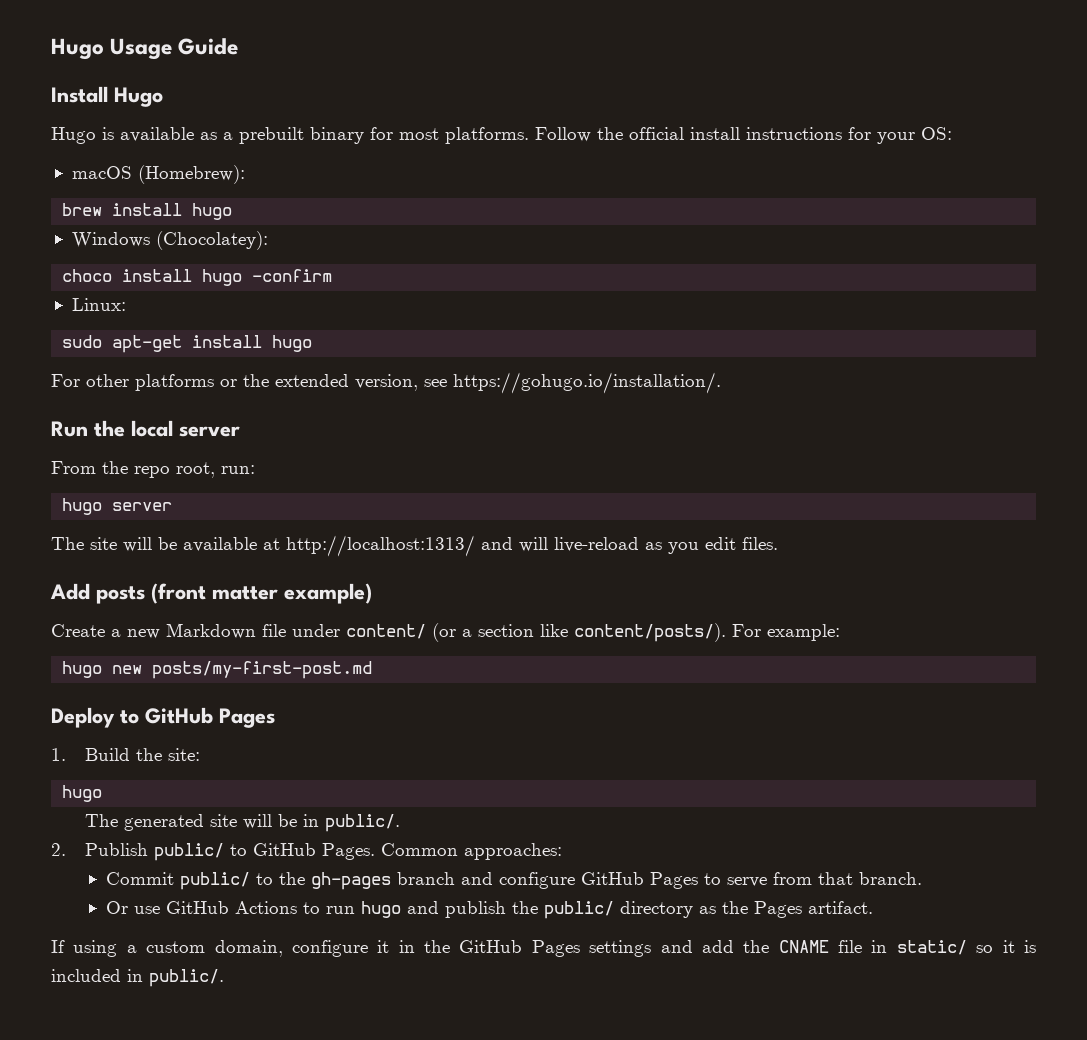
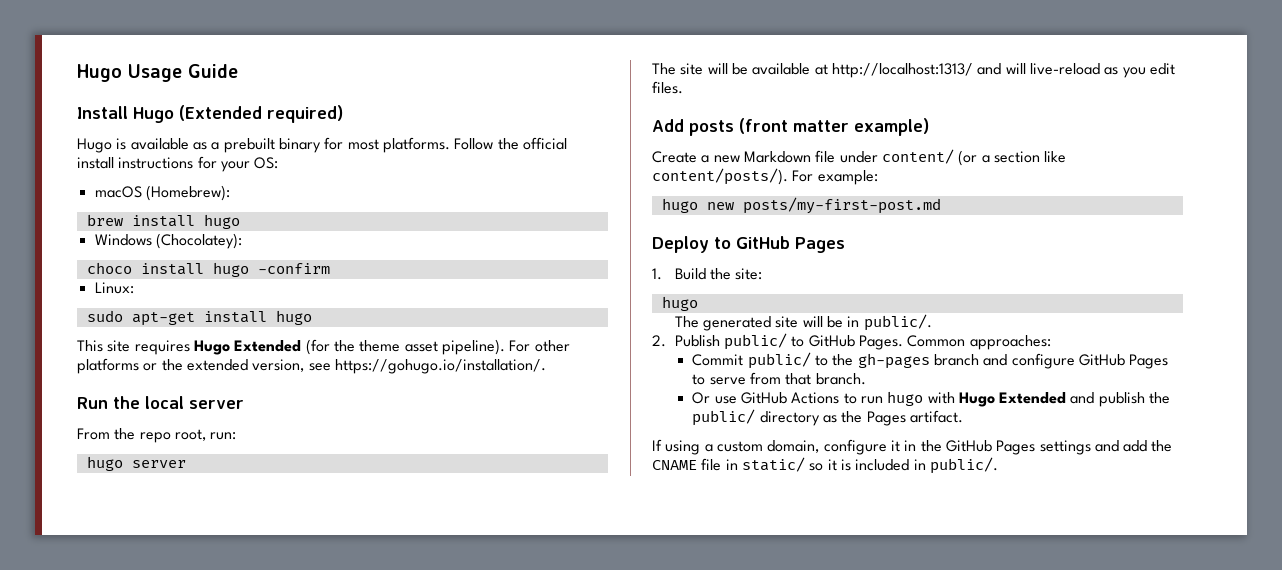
- Install Hugo
+ Install Hugo (Extended required)
+ This site requires Hugo Extended (for the theme asset pipeline).
- Or use GitHub Actions to run hugo and publish the public/ directory as the Pages artifact.
+ Or use GitHub Actions to run hugo with Hugo Extended and publish the public/ directory as the Pages artifact.

